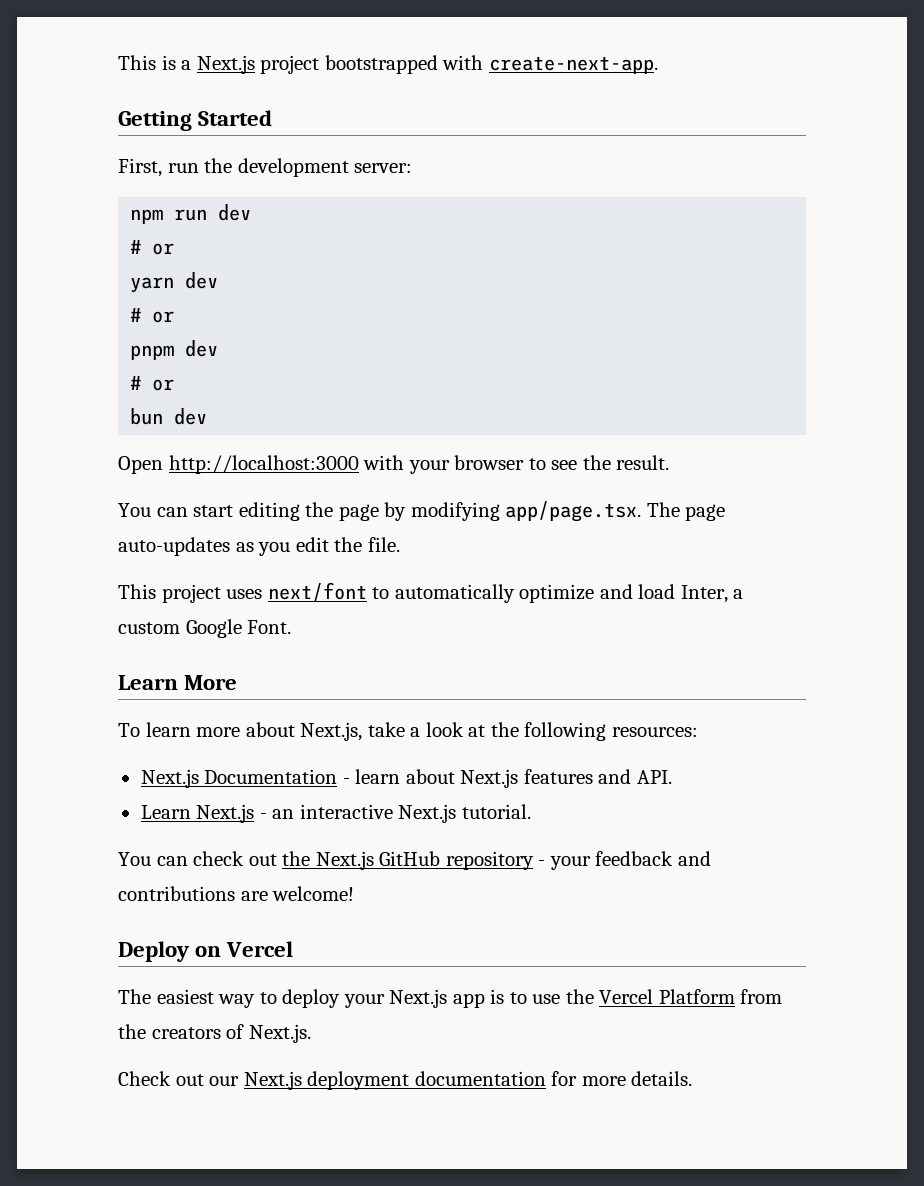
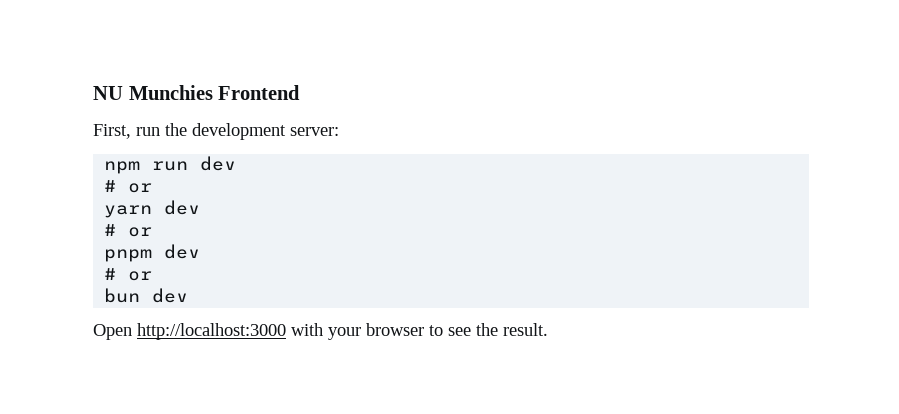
- This is a Next.js project bootstrapped with create-next-app.
- Getting Started
+ NU Munchies Frontend
- You can start editing the page by modifying app/page.tsx. The page auto-updates as you edit the file.
- This project uses next/font to automatically optimize and load Inter, a custom Google Font.
- Learn More
- To learn more about Next.js, take a look at the following resources:
- Next.js Documentation - learn about Next.js features and API.
- Learn Next.js - an interactive Next.js tutorial.
- You can check out the Next.js GitHub repository - your feedback and contributions are welcome!
- Deploy on Vercel
- The easiest way to deploy your Next.js app is to use the Vercel Platform from the creators of Next.js.
- Check out our Next.js deployment documentation for more details.

